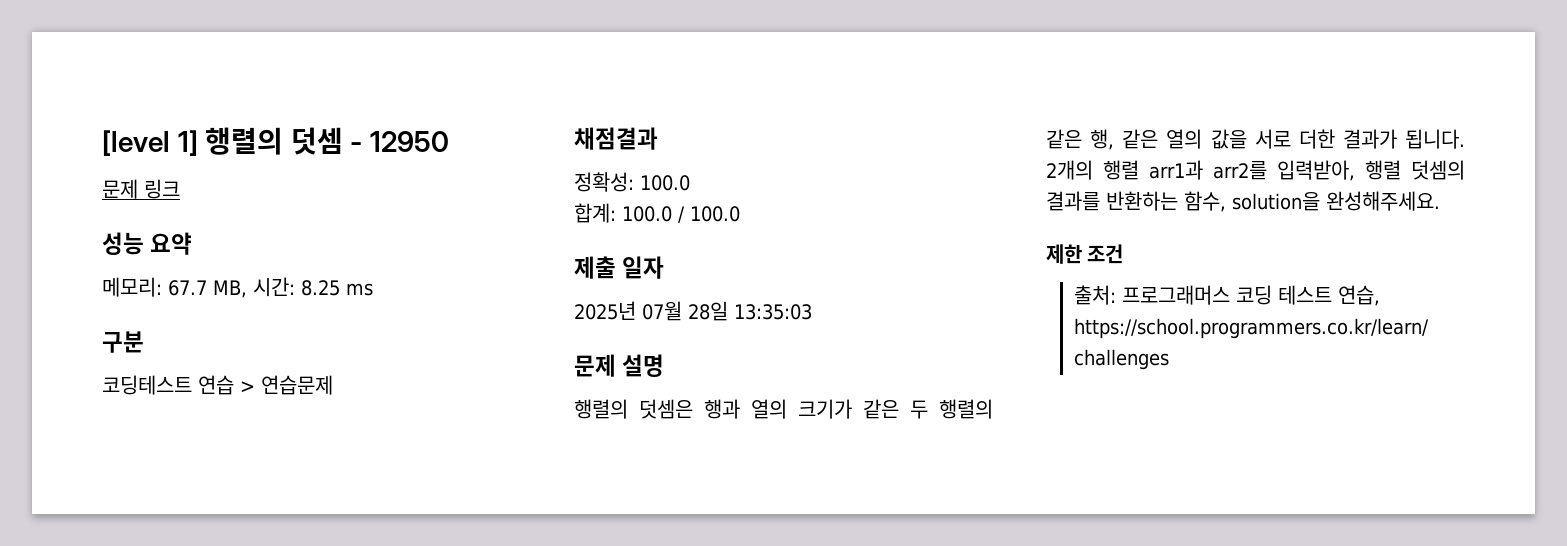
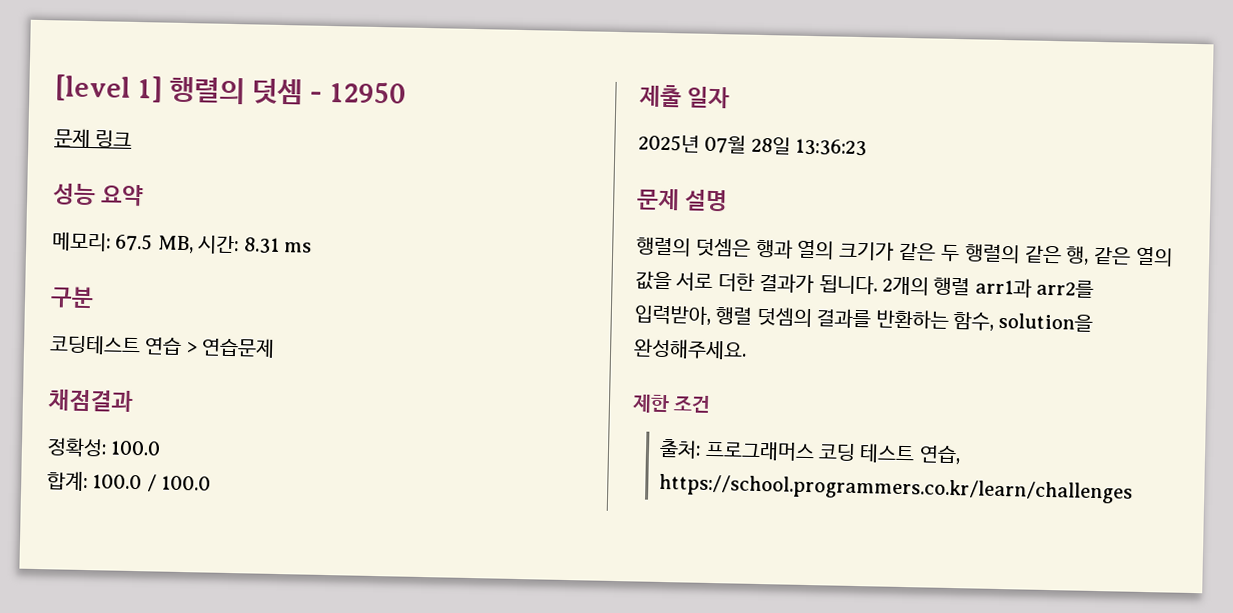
- 메모리: 67.7 MB, 시간: 8.25 ms
+ 메모리: 67.5 MB, 시간: 8.31 ms
- 2025년 07월 28일 13:35:03
+ 2025년 07월 28일 13:36:23

